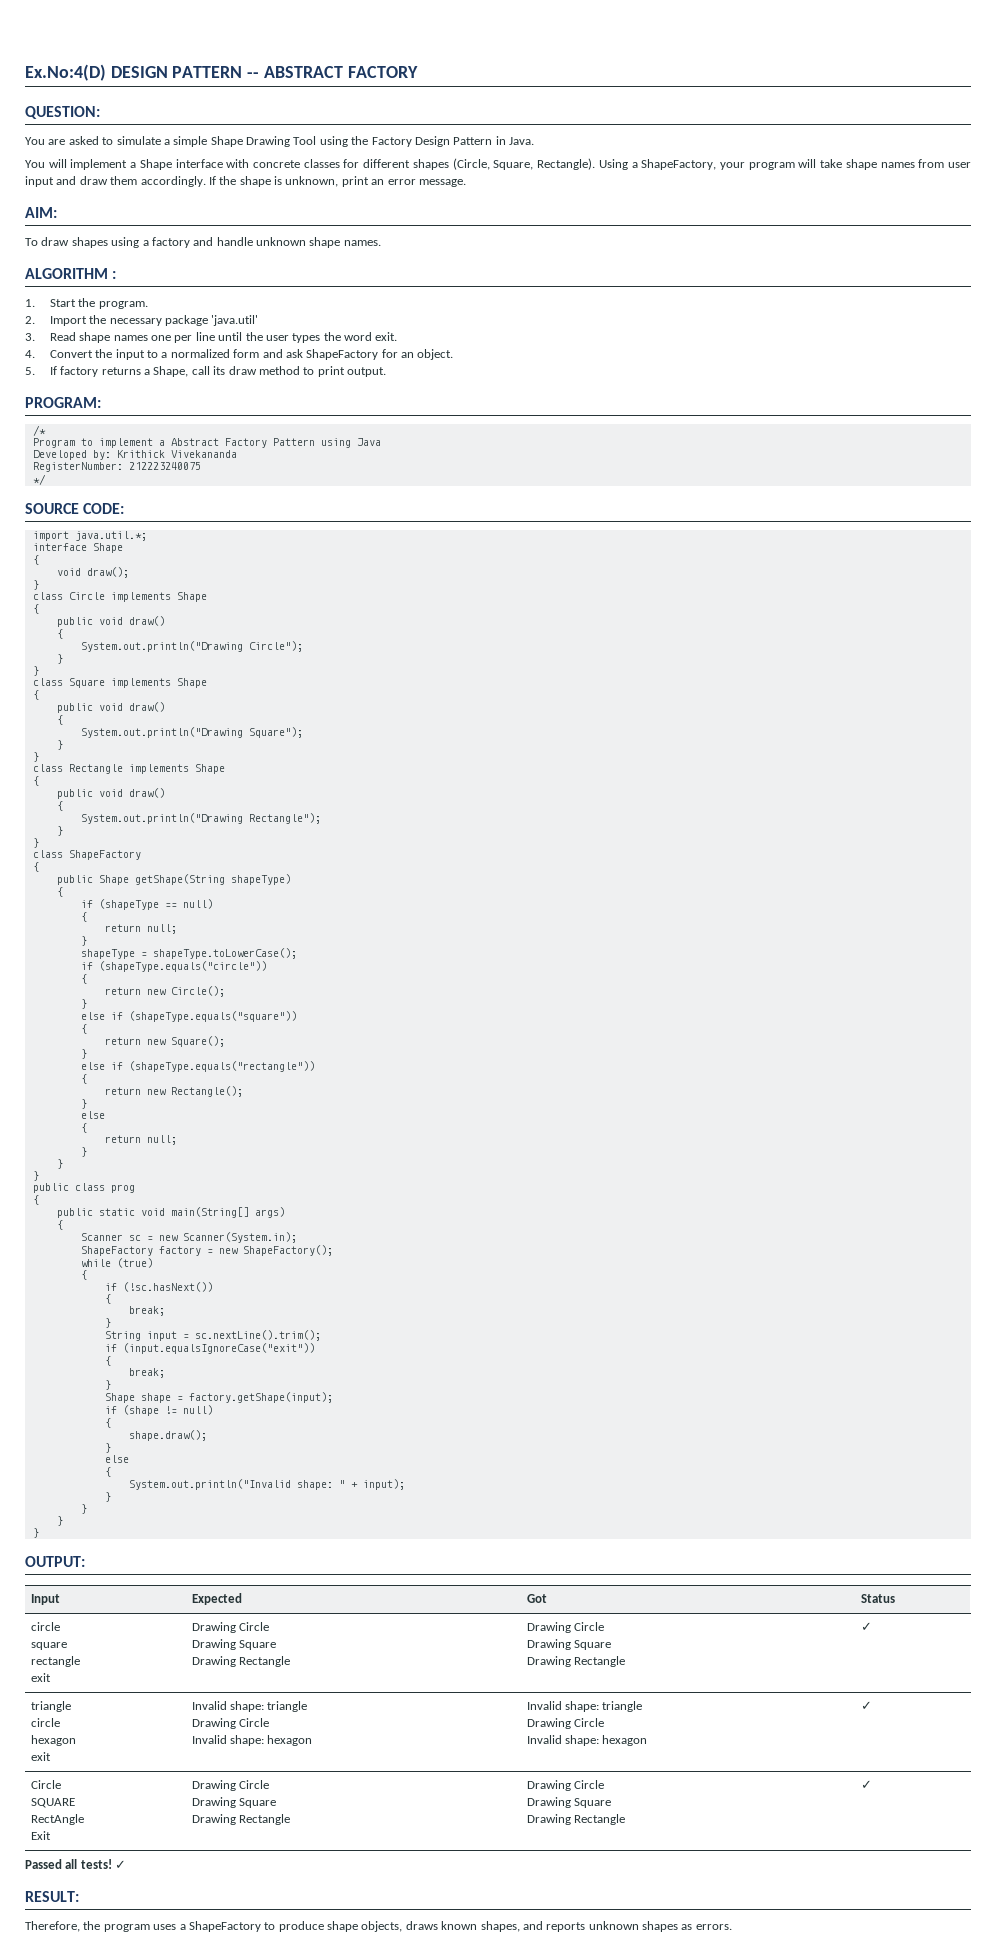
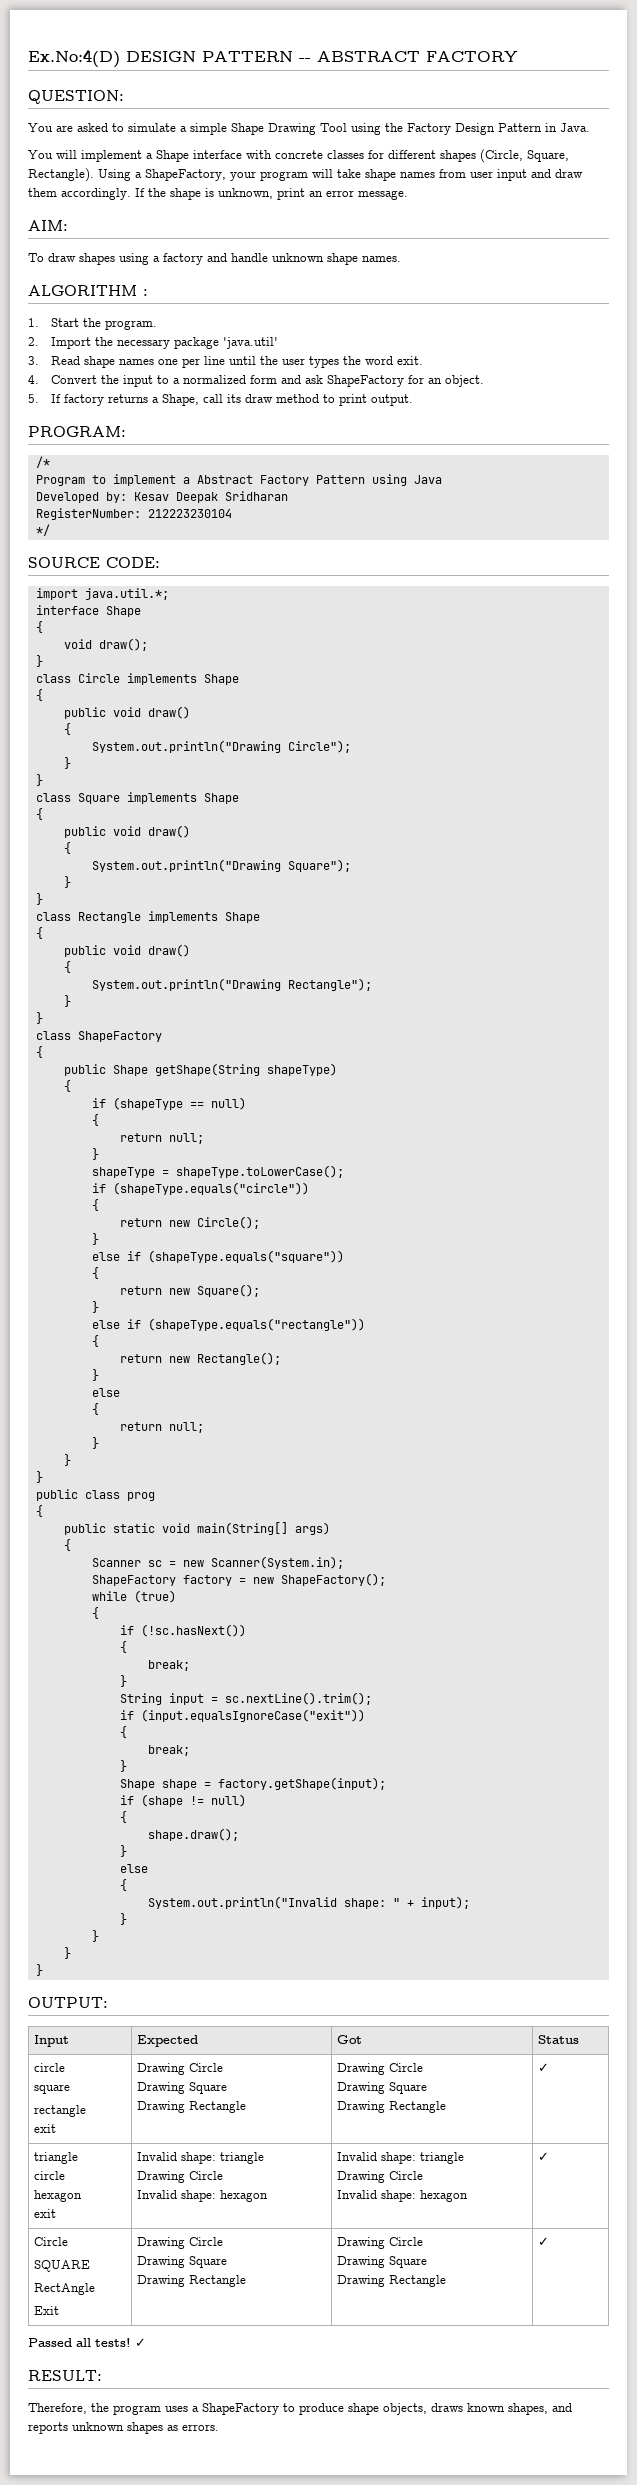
- Developed by: Krithick Vivekananda
+ Developed by: Kesav Deepak Sridharan
- RegisterNumber: 212223240075
+ RegisterNumber: 212223230104

